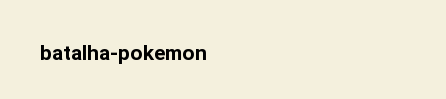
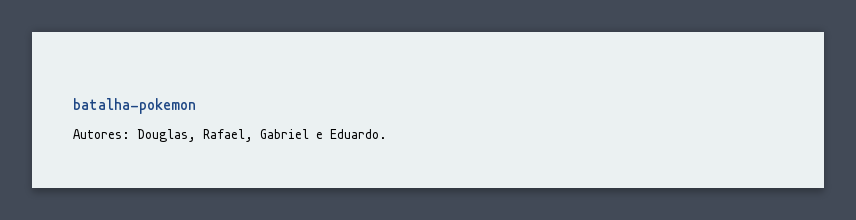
+ Autores: Douglas, Rafael, Gabriel e Eduardo.

